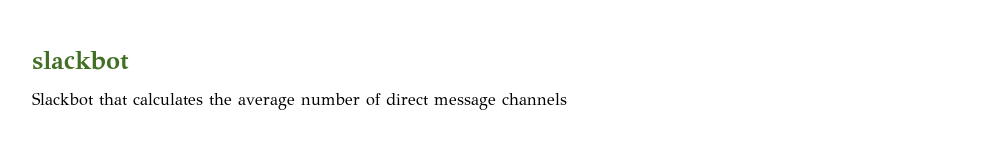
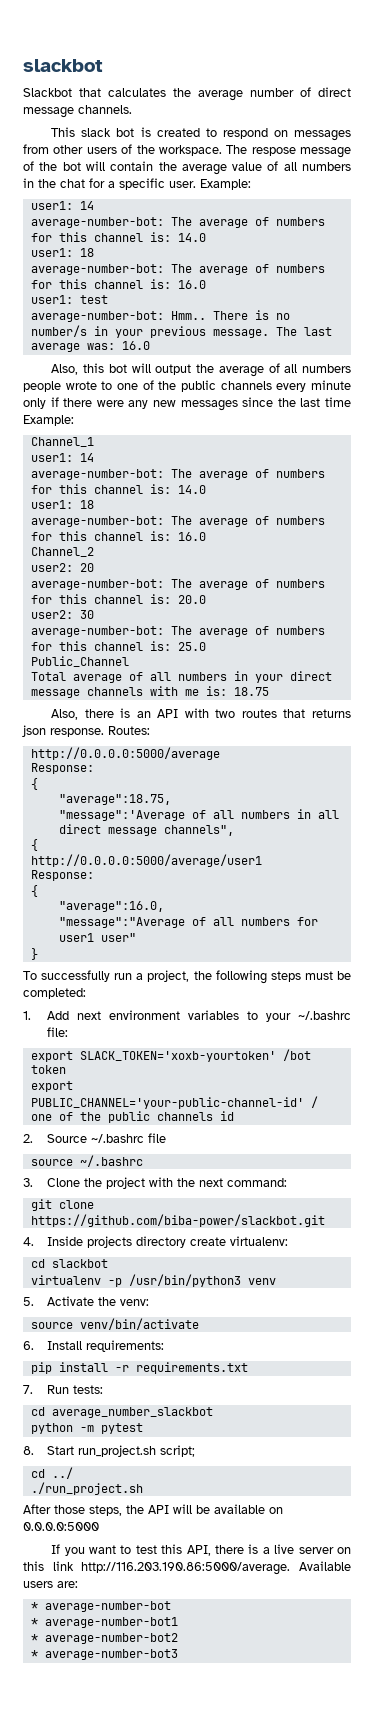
- Slackbot that calculates the average number of direct message channels
+ Slackbot that calculates the average number of direct message channels.
+ This slack bot is created to respond on messages from other users of the workspace. The respose message of the bot will contain the average value of all numbers in the chat for a specific user. Example:
+ user1: 14
+ average-number-bot: The average of numbers for this channel is: 14.0
+ user1: 18
+ average-number-bot: The average of numbers for this channel is: 16.0
+ user1: test
+ average-number-bot: Hmm.. There is no number/s in your previous message. The last average was: 16.0
+ Also, this bot will output the average of all numbers people wrote to one of the public channels every minute only if there were any new messages since the last time Example:
+ Channel_1
+ user1: 14
+ average-number-bot: The average of numbers for this channel is: 14.0
+ user1: 18
+ average-number-bot: The average of numbers for this channel is: 16.0
+ Channel_2
+ user2: 20
+ average-number-bot: The average of numbers for this channel is: 20.0
+ user2: 30
+ average-number-bot: The average of numbers for this channel is: 25.0
+ Public_Channel
+ Total average of all numbers in your direct message channels with me is: 18.75
+ Also, there is an API with two routes that returns json response. Routes:
+ http://0.0.0.0:5000/average
+ Response:
+ {
+ "average":18.75,
+ "message":'Average of all numbers in all direct message channels",
+ {
+ http://0.0.0.0:5000/average/user1
+ Response:
+ {
+ "average":16.0,
+ "message":"Average of all numbers for user1 user"
+ }
+ To successfully run a project, the following steps must be completed:
+ 1. Add next environment variables to your ~/.bashrc file:
+ export SLACK_TOKEN='xoxb-yourtoken' /bot token
+ export PUBLIC_CHANNEL='your-public-channel-id' / one of the public channels id
+ 2. Source ~/.bashrc file
+ source ~/.bashrc
+ 3. Clone the project with the next command:
+ git clone https://github.com/biba-power/slackbot.git
+ 4. Inside projects directory create virtualenv:
+ cd slackbot
+ virtualenv -p /usr/bin/python3 venv
+ 5. Activate the venv:
+ source venv/bin/activate
+ 6. Install requirements:
+ pip install -r requirements.txt
+ 7. Run tests:
+ cd average_number_slackbot
+ python -m pytest
+ 8. Start run_project.sh script;
+ cd ../
+ ./run_project.sh
+ After those steps, the API will be available on 0.0.0.0:5000
+ If you want to test this API, there is a live server on this link http://116.203.190.86:5000/average. Available users are:
+ * average-number-bot
+ * average-number-bot1
+ * average-number-bot2
+ * average-number-bot3

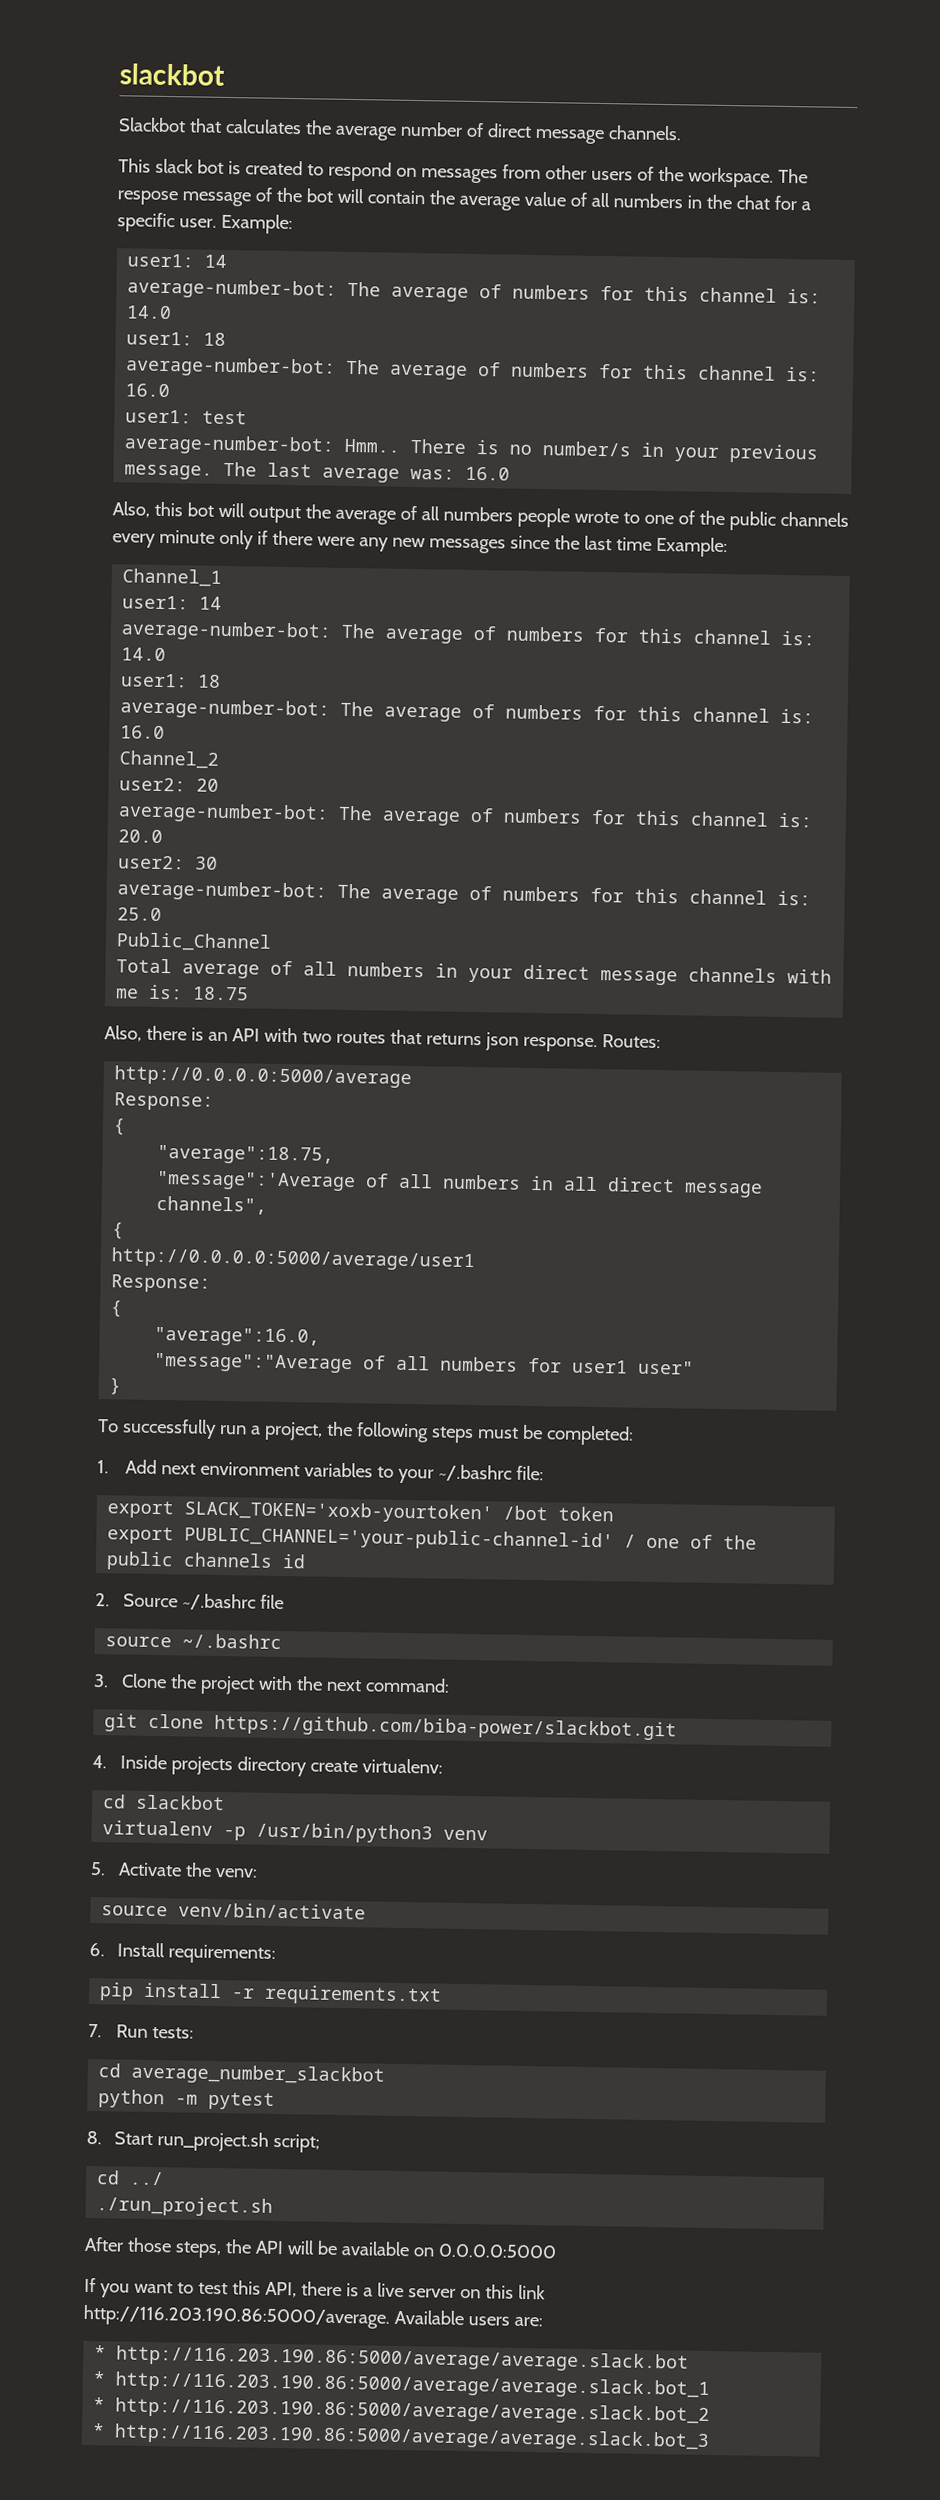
- * average-number-bot
- * average-number-bot1
- * average-number-bot2
- * average-number-bot3
+ * http://116.203.190.86:5000/average/average.slack.bot
+ * http://116.203.190.86:5000/average/average.slack.bot_1
+ * http://116.203.190.86:5000/average/average.slack.bot_2
+ * http://116.203.190.86:5000/average/average.slack.bot_3

